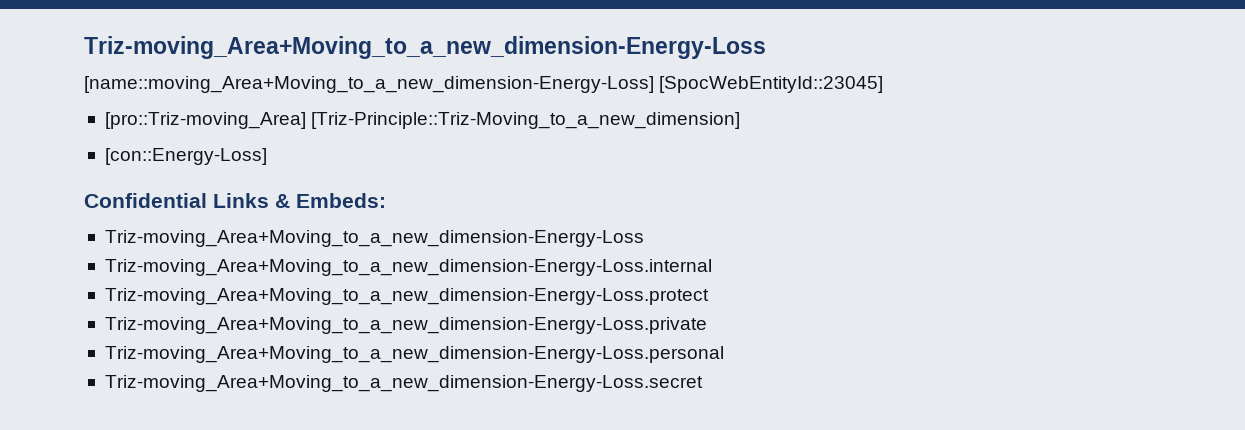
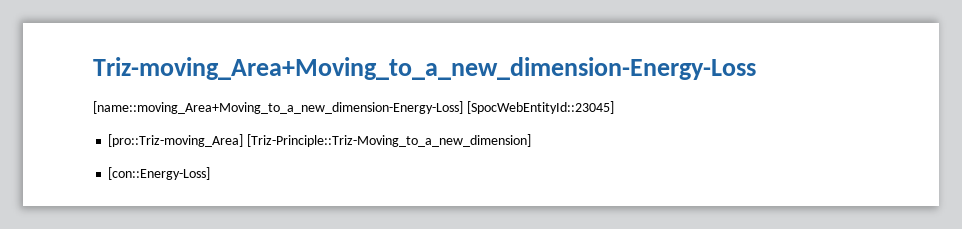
- Confidential Links & Embeds:
- Triz-moving_Area+Moving_to_a_new_dimension-Energy-Loss
- Triz-moving_Area+Moving_to_a_new_dimension-Energy-Loss.internal
- Triz-moving_Area+Moving_to_a_new_dimension-Energy-Loss.protect
- Triz-moving_Area+Moving_to_a_new_dimension-Energy-Loss.private
- Triz-moving_Area+Moving_to_a_new_dimension-Energy-Loss.personal
- Triz-moving_Area+Moving_to_a_new_dimension-Energy-Loss.secret

